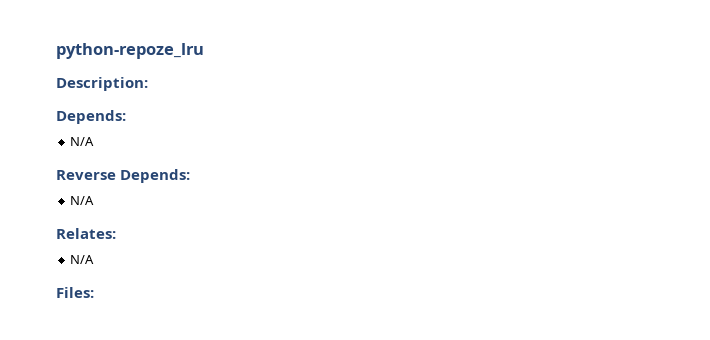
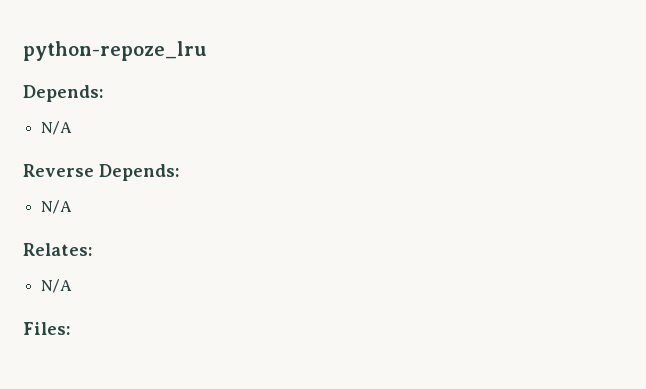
- Description:

